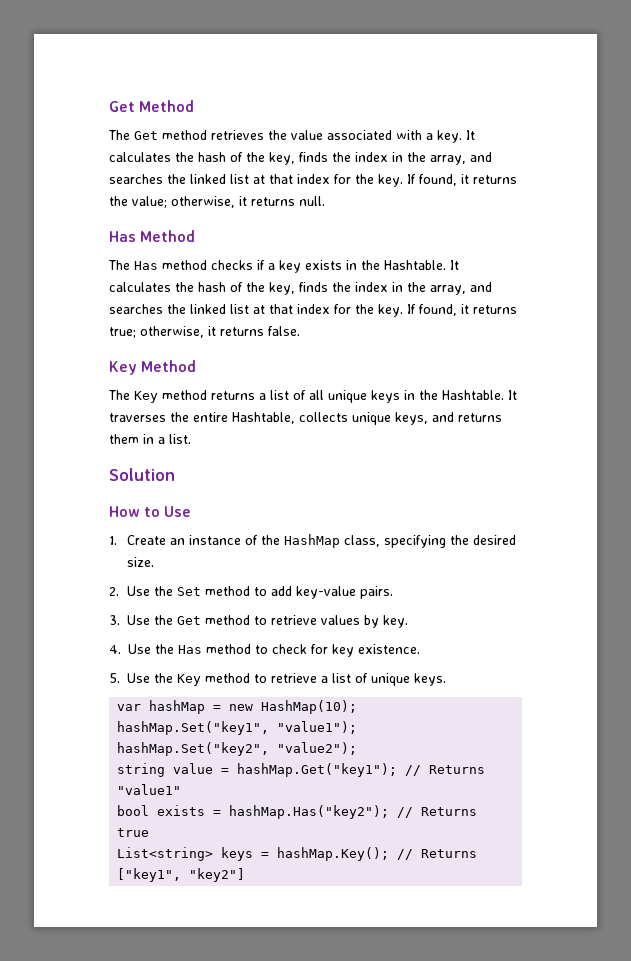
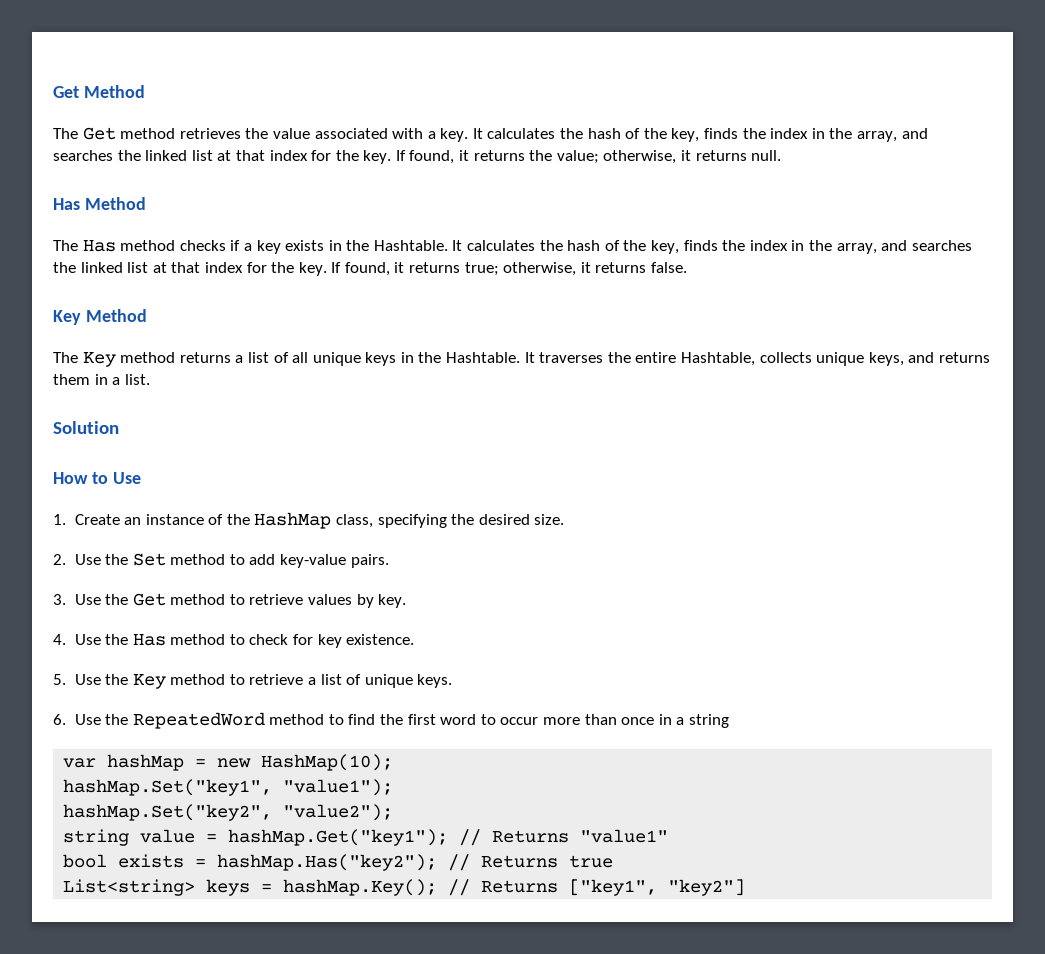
+ 6. Use the RepeatedWord method to find the first word to occur more than once in a string

